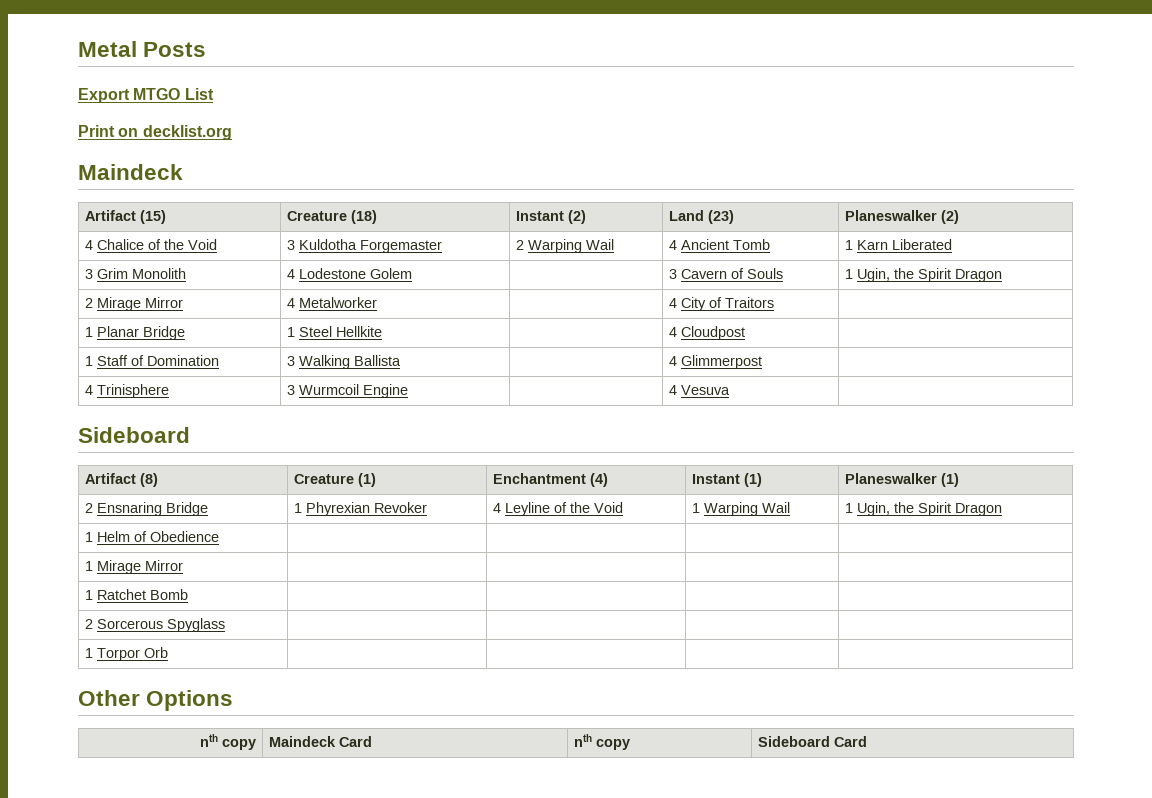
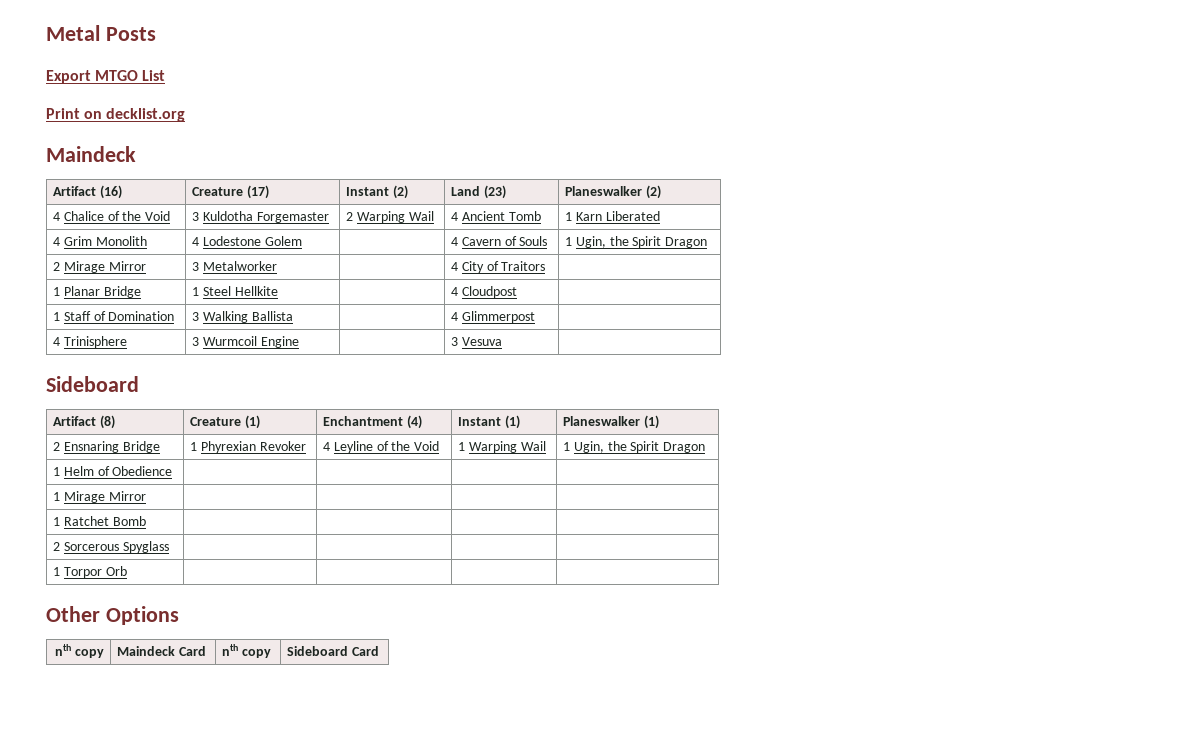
- Artifact (15) | Creature (18) | Instant (2) | Land (23) | Planeswalker (2)
+ Artifact (16) | Creature (17) | Instant (2) | Land (23) | Planeswalker (2)
- 3 Grim Monolith | 4 Lodestone Golem | | 3 Cavern of Souls | 1 Ugin, the Spirit Dragon
+ 4 Grim Monolith | 4 Lodestone Golem | | 4 Cavern of Souls | 1 Ugin, the Spirit Dragon
- 2 Mirage Mirror | 4 Metalworker | | 4 City of Traitors |
+ 2 Mirage Mirror | 3 Metalworker | | 4 City of Traitors |
- 4 Trinisphere | 3 Wurmcoil Engine | | 4 Vesuva |
+ 4 Trinisphere | 3 Wurmcoil Engine | | 3 Vesuva |

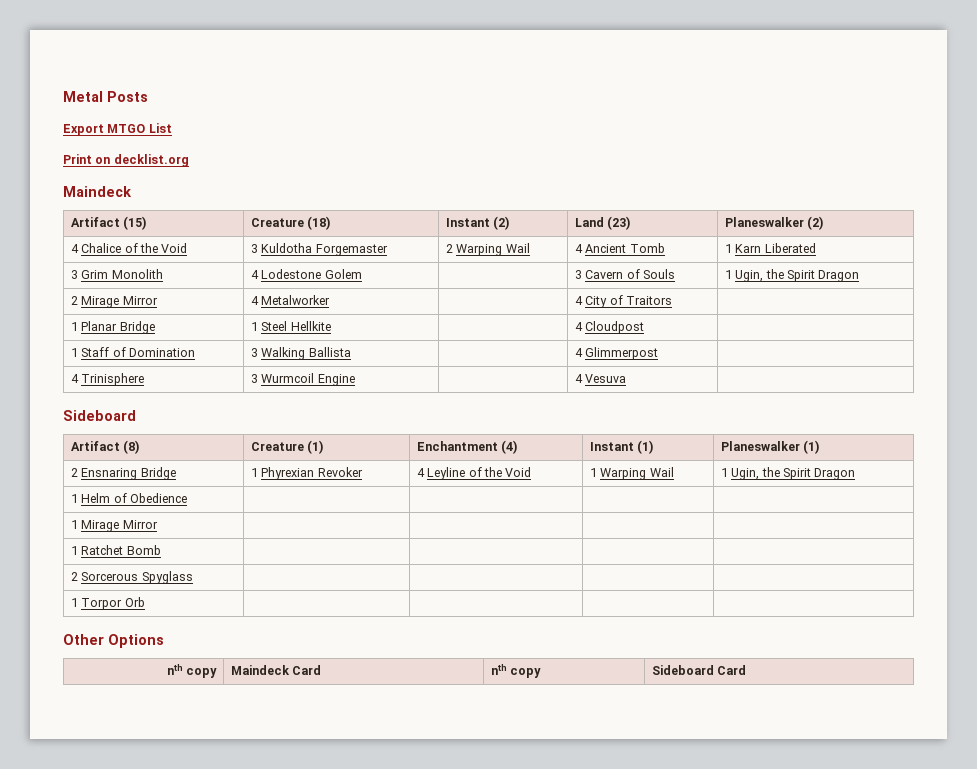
- Artifact (16) | Creature (17) | Instant (2) | Land (23) | Planeswalker (2)
+ Artifact (15) | Creature (18) | Instant (2) | Land (23) | Planeswalker (2)
- 4 Grim Monolith | 4 Lodestone Golem | | 4 Cavern of Souls | 1 Ugin, the Spirit Dragon
+ 3 Grim Monolith | 4 Lodestone Golem | | 3 Cavern of Souls | 1 Ugin, the Spirit Dragon
- 2 Mirage Mirror | 3 Metalworker | | 4 City of Traitors |
+ 2 Mirage Mirror | 4 Metalworker | | 4 City of Traitors |
- 4 Trinisphere | 3 Wurmcoil Engine | | 3 Vesuva |
+ 4 Trinisphere | 3 Wurmcoil Engine | | 4 Vesuva |

